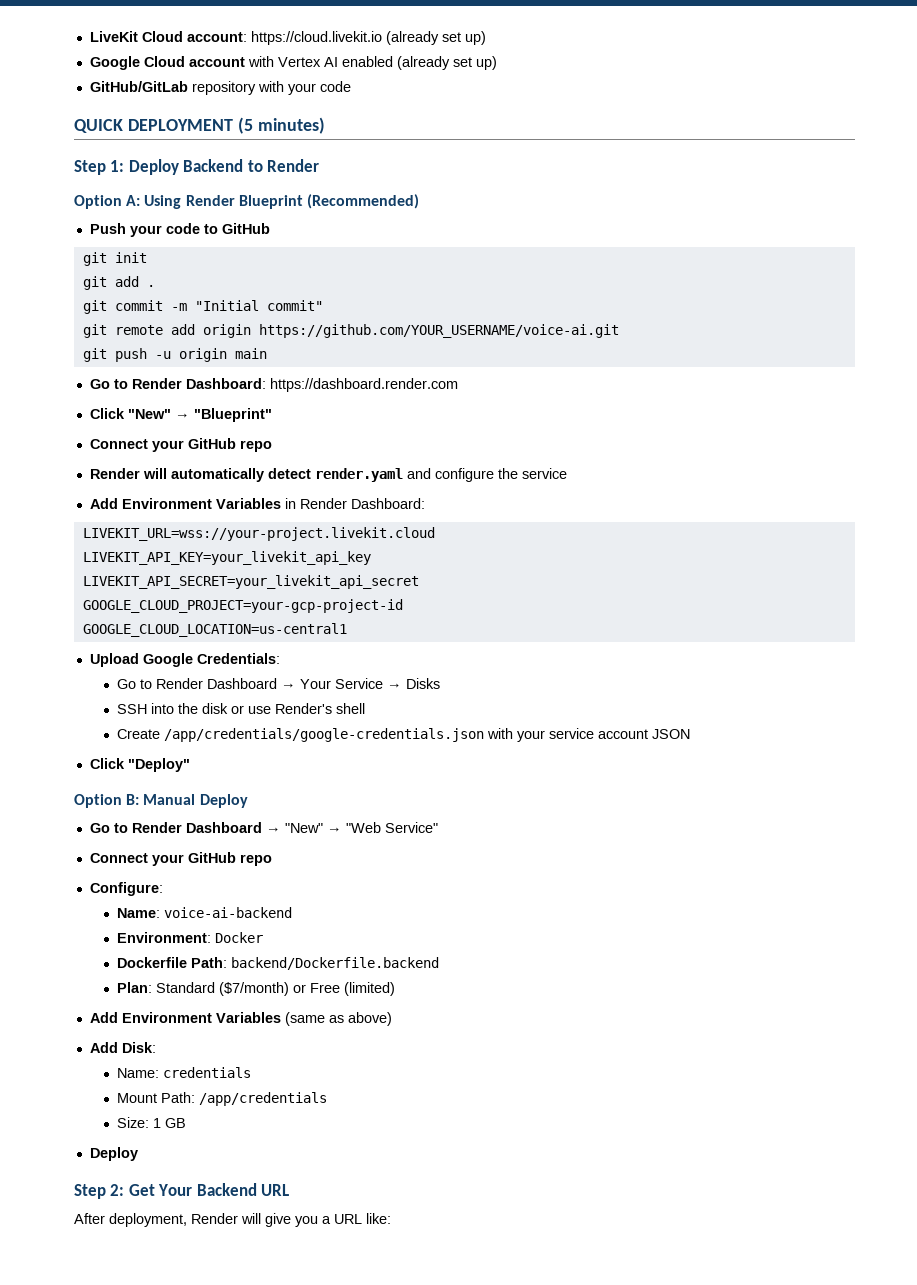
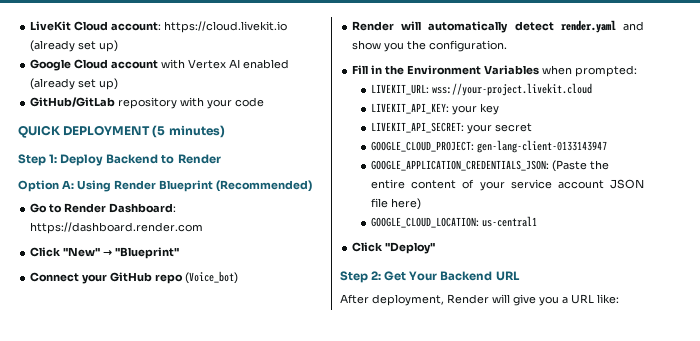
- Push your code to GitHub
- git init
- git add .
- git commit -m "Initial commit"
- git remote add origin https://github.com/YOUR_USERNAME/voice-ai.git
- git push -u origin main
  Click "New" → "Blueprint"
- Connect your GitHub repo
+ Connect your GitHub repo (Voice_bot)
- Render will automatically detect render.yaml and configure the service
- Add Environment Variables in Render Dashboard:
- LIVEKIT_URL=wss://your-project.livekit.cloud
- LIVEKIT_API_KEY=your_livekit_api_key
- LIVEKIT_API_SECRET=your_livekit_api_secret
- GOOGLE_CLOUD_PROJECT=your-gcp-project-id
- GOOGLE_CLOUD_LOCATION=us-central1
- Upload Google Credentials:
- Go to Render Dashboard → Your Service → Disks
- SSH into the disk or use Render's shell
- Create /app/credentials/google-credentials.json with your service account JSON
+ Render will automatically detect render.yaml and show you the configuration.
+ Fill in the Environment Variables when prompted:
+ LIVEKIT_URL: wss://your-project.livekit.cloud
+ LIVEKIT_API_KEY: your key
+ LIVEKIT_API_SECRET: your secret
+ GOOGLE_CLOUD_PROJECT: gen-lang-client-0133143947
+ GOOGLE_APPLICATION_CREDENTIALS_JSON: (Paste the entire content of your service account JSON file here)
+ GOOGLE_CLOUD_LOCATION: us-central1
  Click "Deploy"
- Option B: Manual Deploy
- Go to Render Dashboard → "New" → "Web Service"
- Connect your GitHub repo
- Configure:
- Name: voice-ai-backend
- Environment: Docker
- Dockerfile Path: backend/Dockerfile.backend
- Plan: Standard ($7/month) or Free (limited)
- Add Environment Variables (same as above)
- Add Disk:
- Name: credentials
- Mount Path: /app/credentials
- Size: 1 GB
- Deploy

